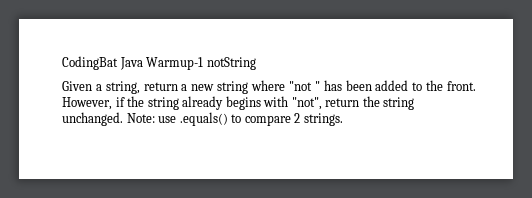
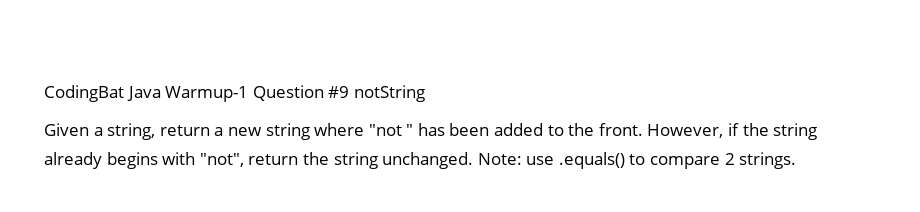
- CodingBat Java Warmup-1 notString
+ CodingBat Java Warmup-1 Question #9 notString

